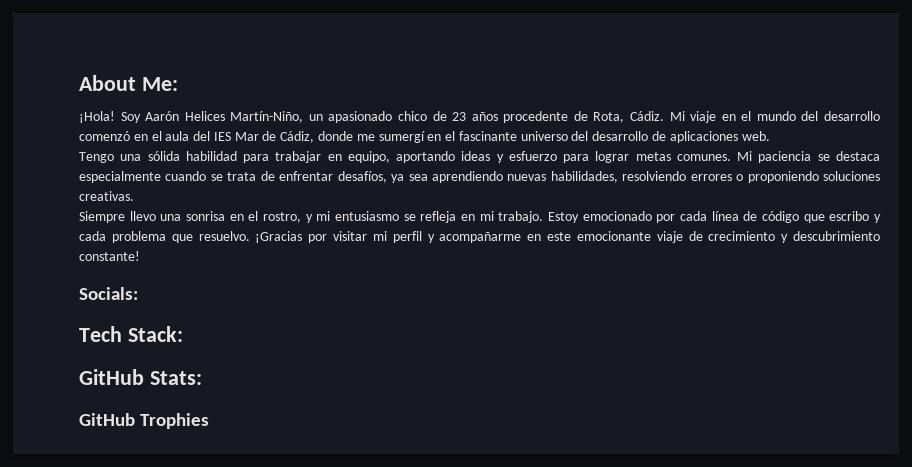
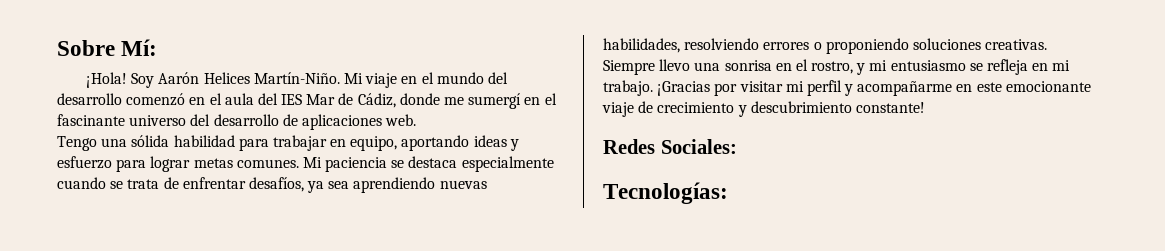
- About Me:
+ Sobre Mí:
- Soy Aarón Helices Martín-Niño, un apasionado chico de 23 años procedente de Rota, Cádiz.
+ Soy Aarón Helices Martín-Niño.
- Estoy emocionado por cada línea de código que escribo y cada problema que resuelvo.
- Socials:
- Tech Stack:
- GitHub Stats:
- GitHub Trophies
+ Redes Sociales:
+ Tecnologías:

